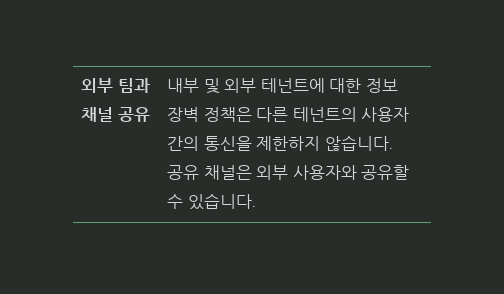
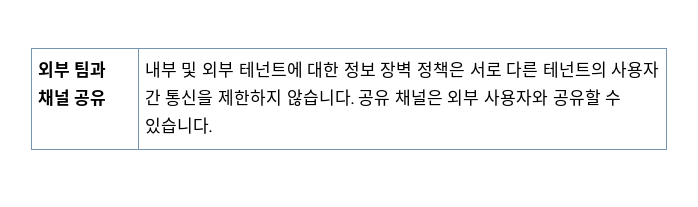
- 외부 팀과 채널 공유 | 내부 및 외부 테넌트에 대한 정보 장벽 정책은 다른 테넌트의 사용자 간의 통신을 제한하지 않습니다. 공유 채널은 외부 사용자와 공유할 수 있습니다.
+ 외부 팀과 채널 공유 | 내부 및 외부 테넌트에 대한 정보 장벽 정책은 서로 다른 테넌트의 사용자 간 통신을 제한하지 않습니다. 공유 채널은 외부 사용자와 공유할 수 있습니다.

